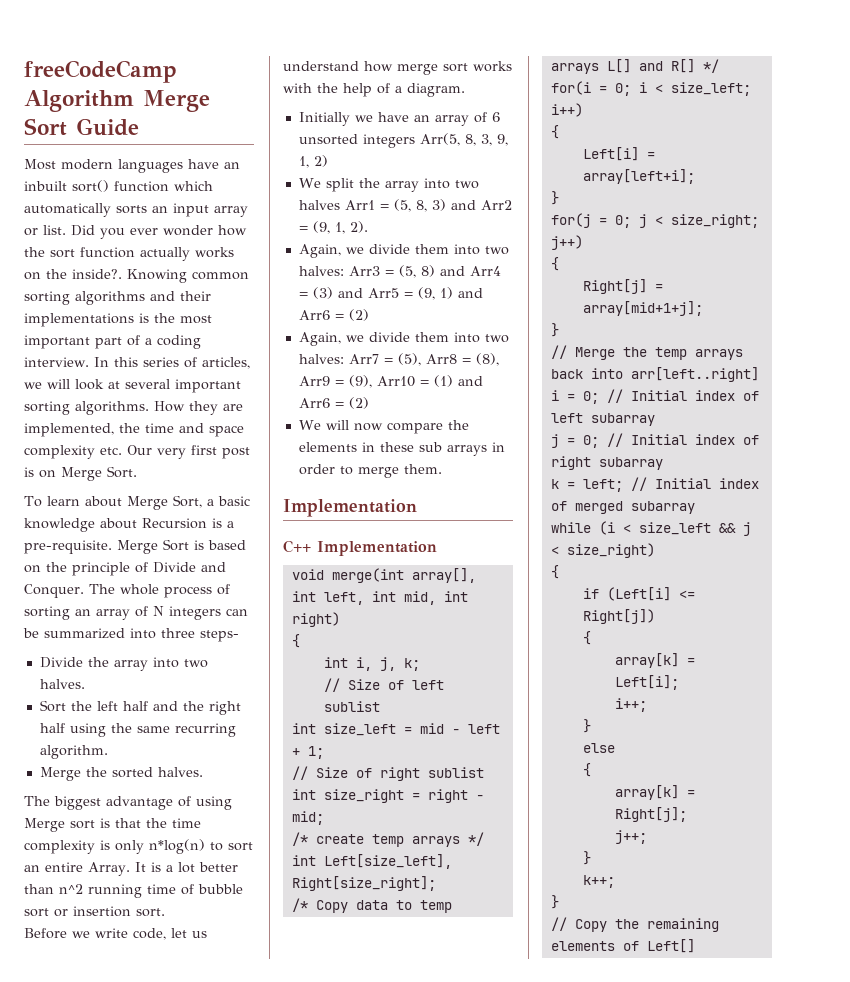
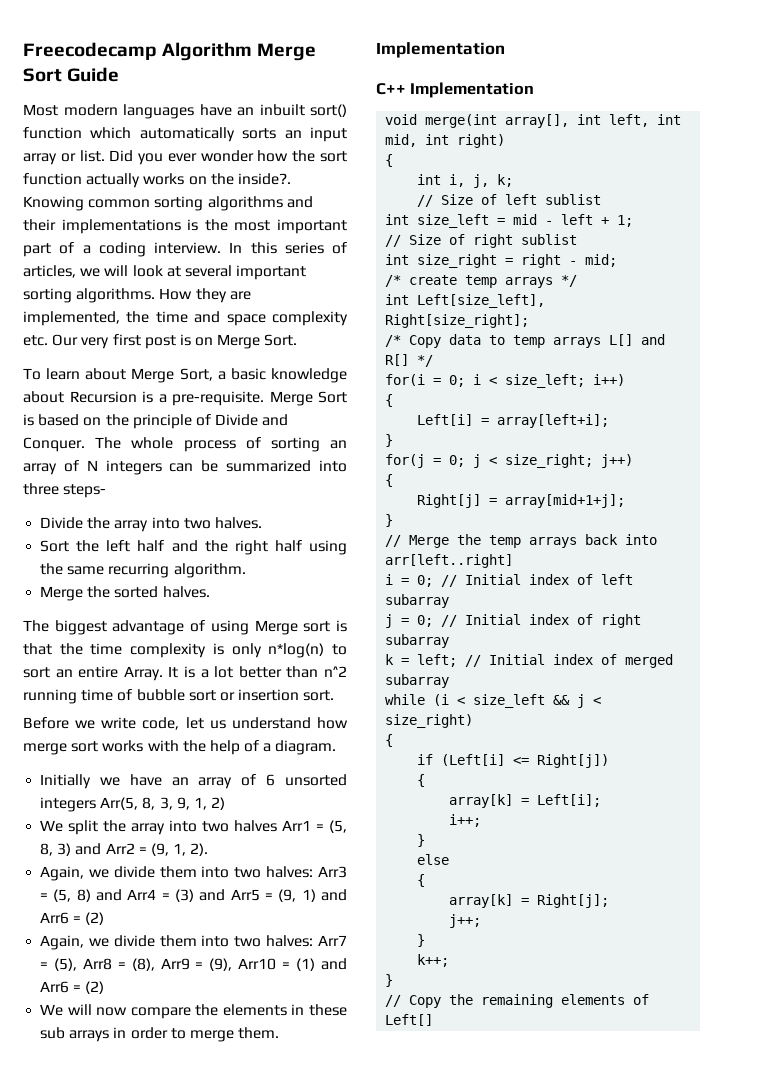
- freeCodeCamp Algorithm Merge Sort Guide
+ Freecodecamp Algorithm Merge Sort Guide

